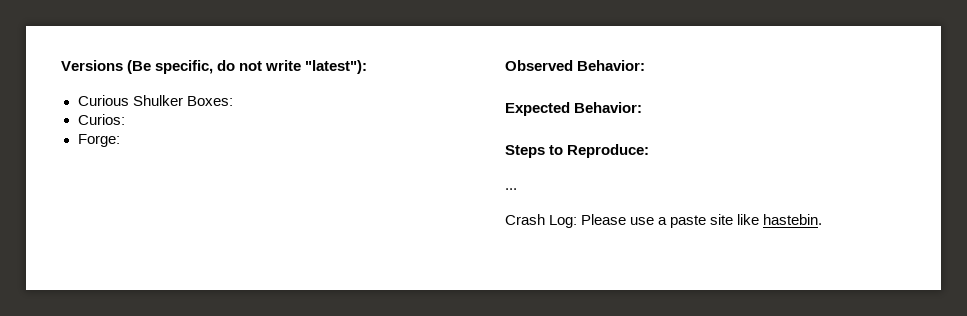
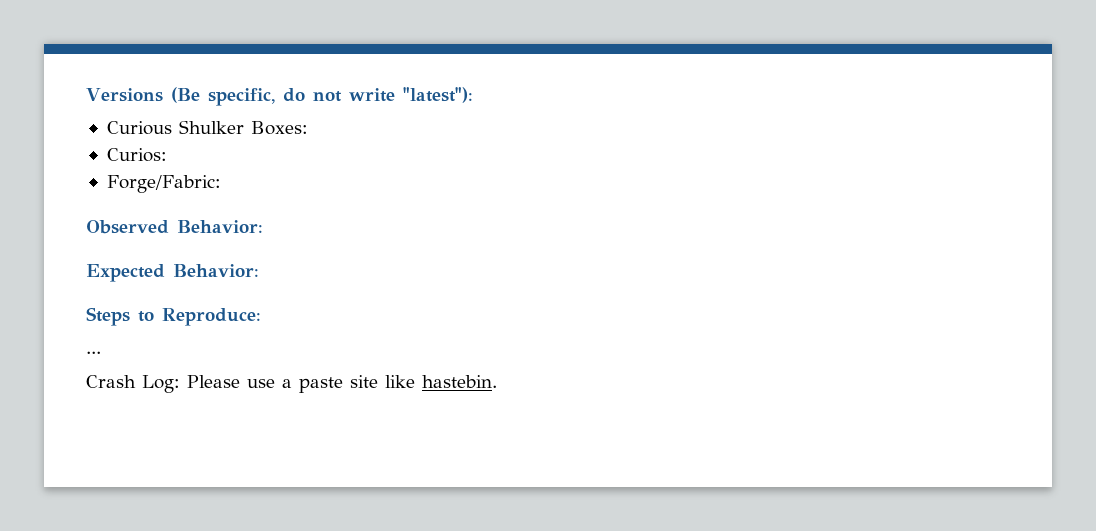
- Forge:
+ Forge/Fabric:

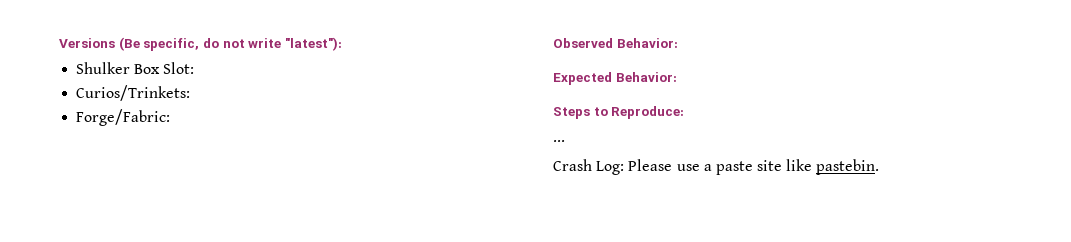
- Curious Shulker Boxes:
- Curios:
+ Shulker Box Slot:
+ Curios/Trinkets:
- Crash Log: Please use a paste site like hastebin.
+ Crash Log: Please use a paste site like pastebin.

